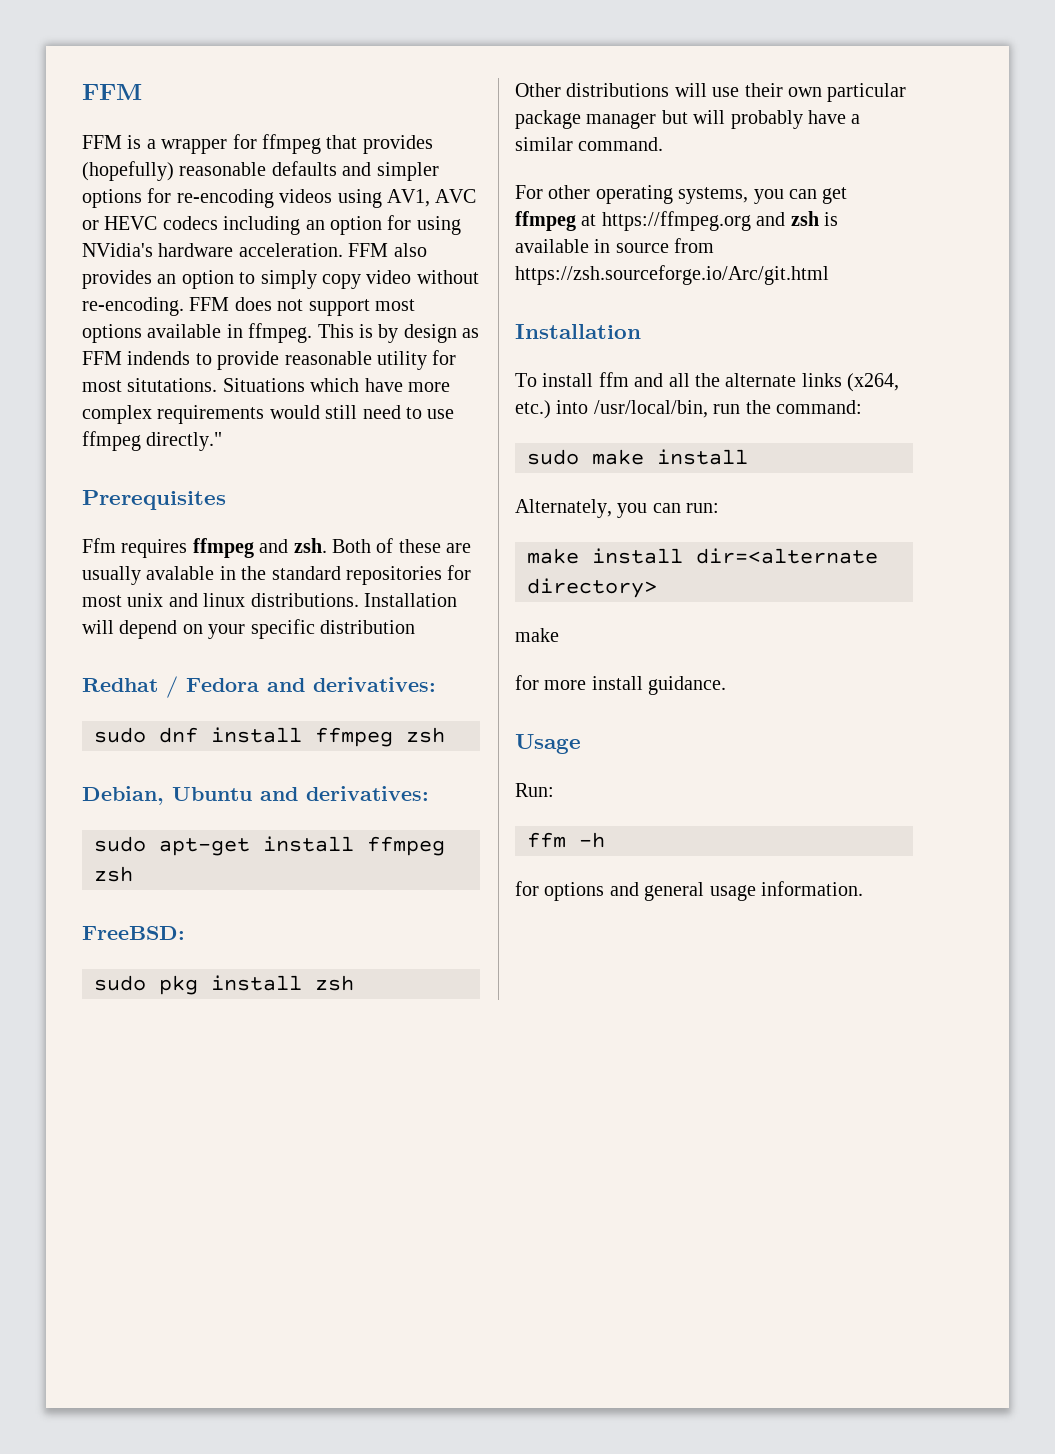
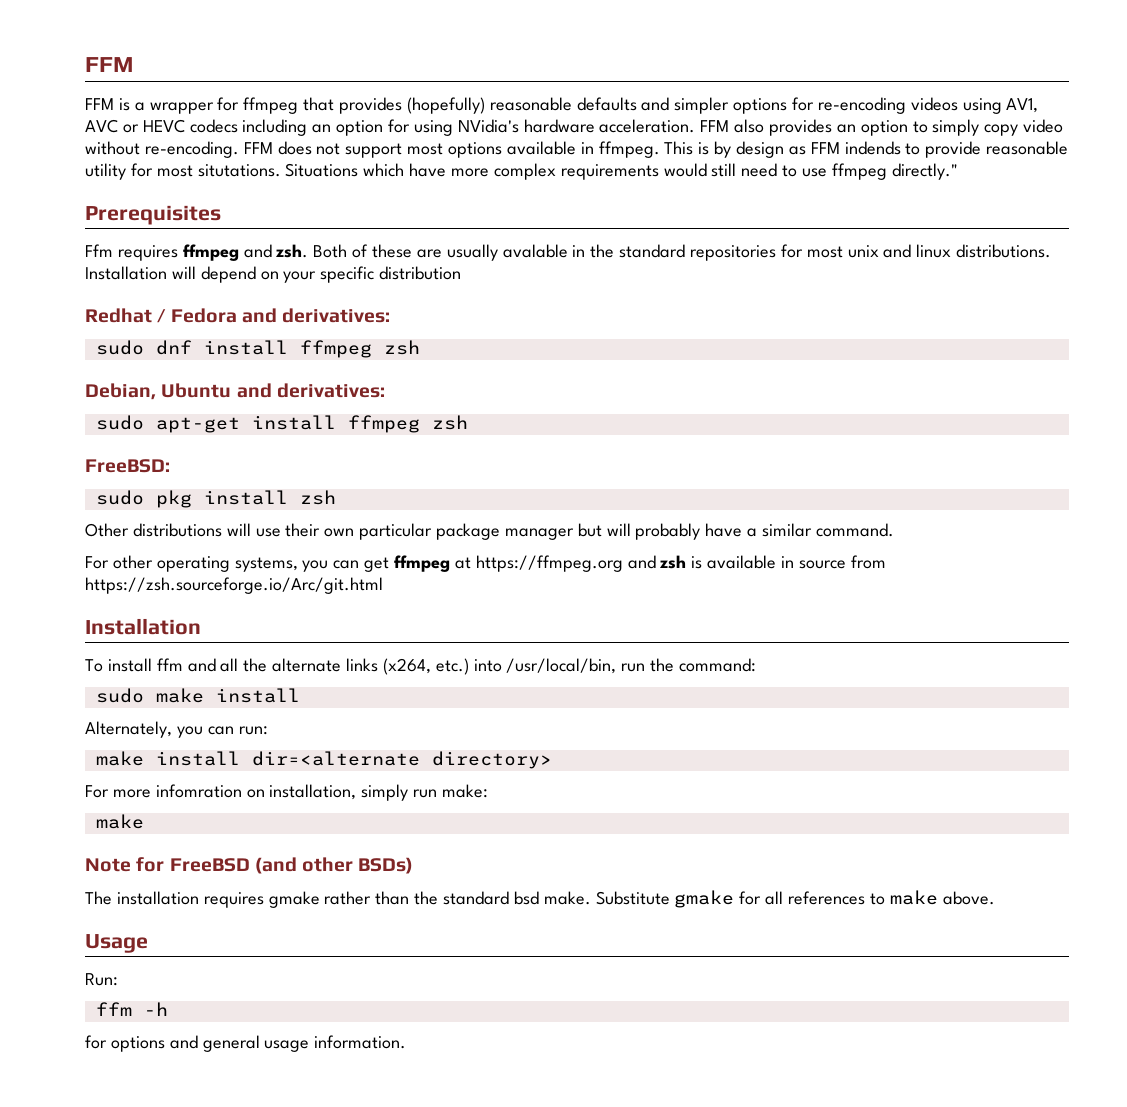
  make install dir=<alternate directory>
+ For more infomration on installation, simply run make:
  make
- for more install guidance.
+ Note for FreeBSD (and other BSDs)
+ The installation requires gmake rather than the standard bsd make. Substitute gmake for all references to make above.

